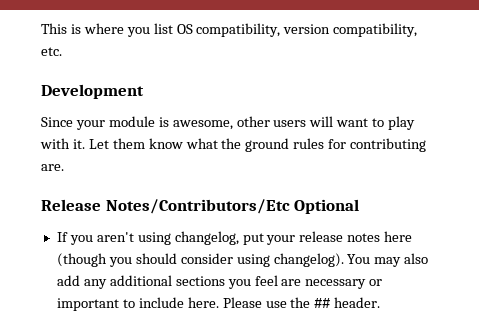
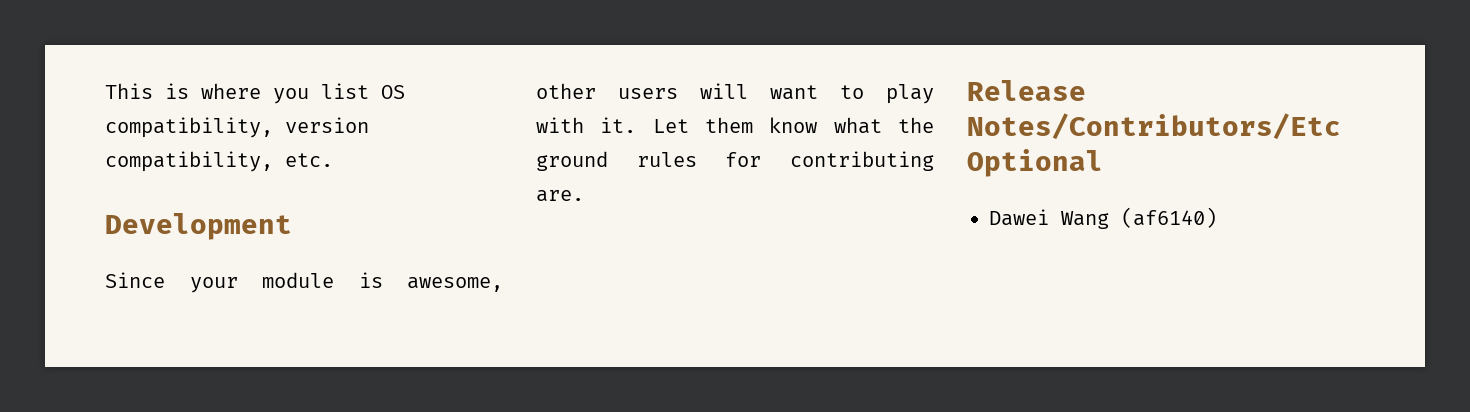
- If you aren't using changelog, put your release notes here (though you should consider using changelog). You may also add any additional sections you feel are necessary or important to include here. Please use the ## header.
+ Dawei Wang (af6140)

